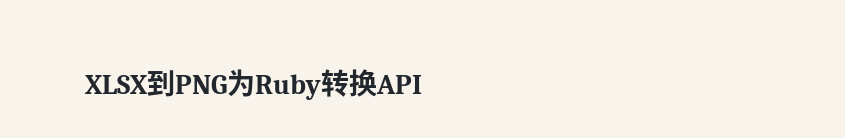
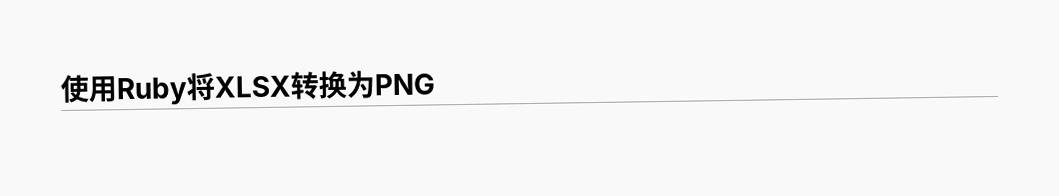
- XLSX到PNG为Ruby转换API
+ 使用Ruby将XLSX转换为PNG

